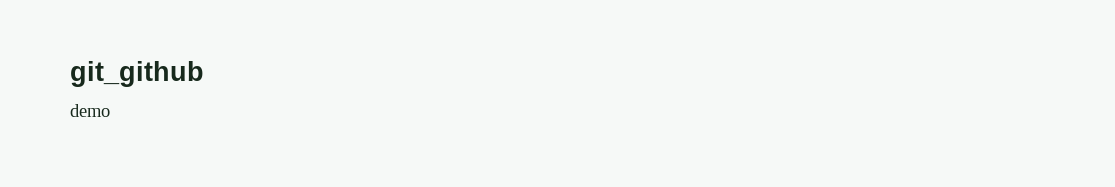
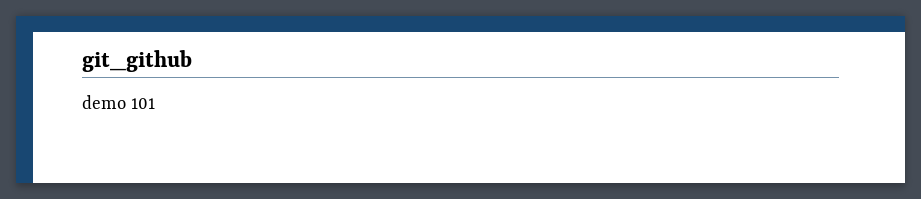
- demo
+ demo 101

